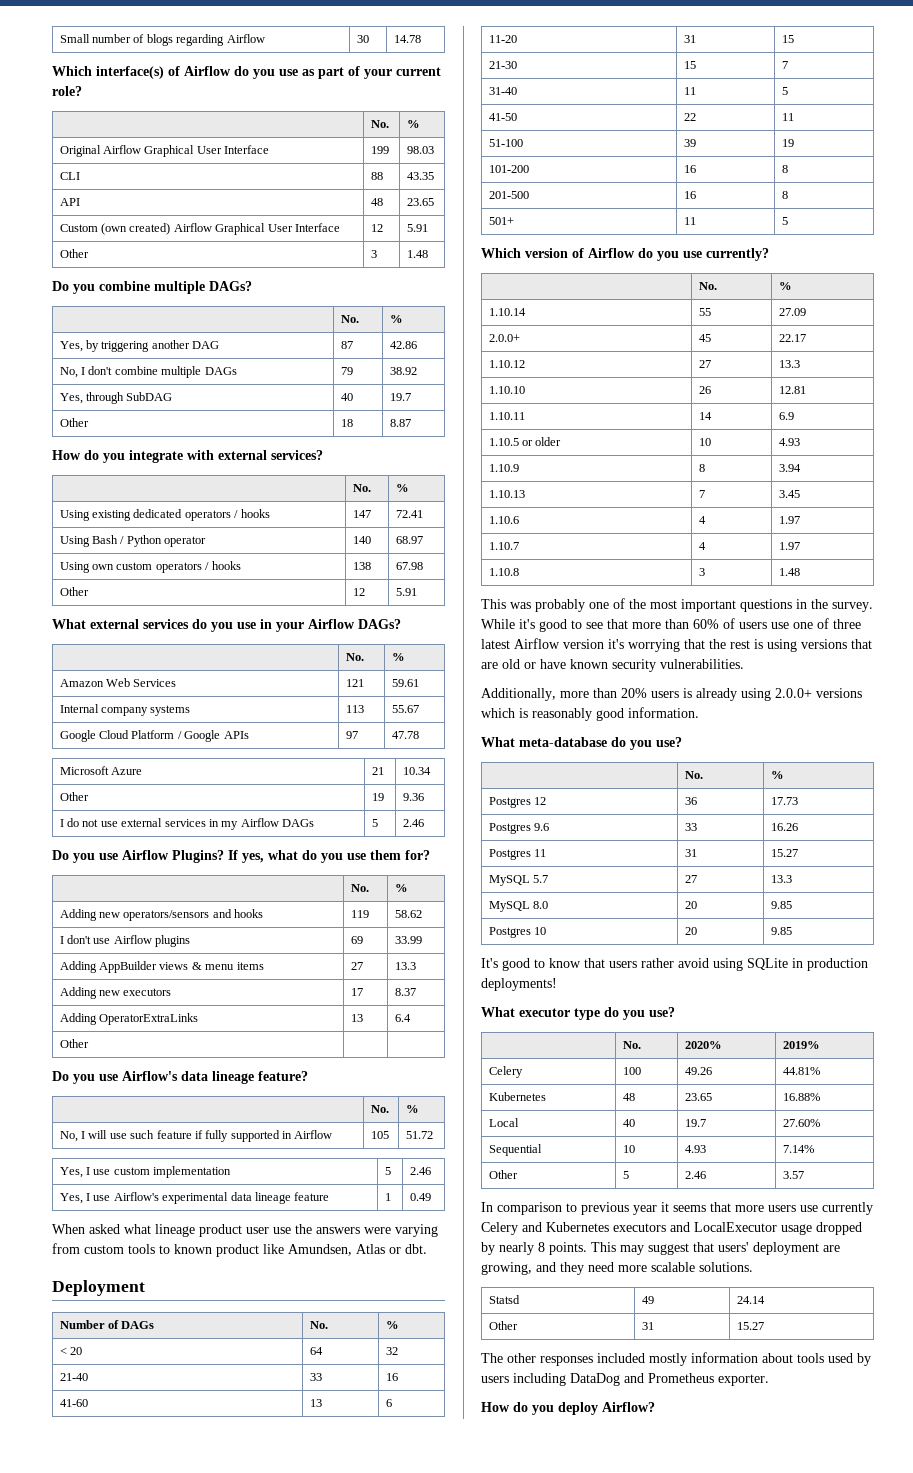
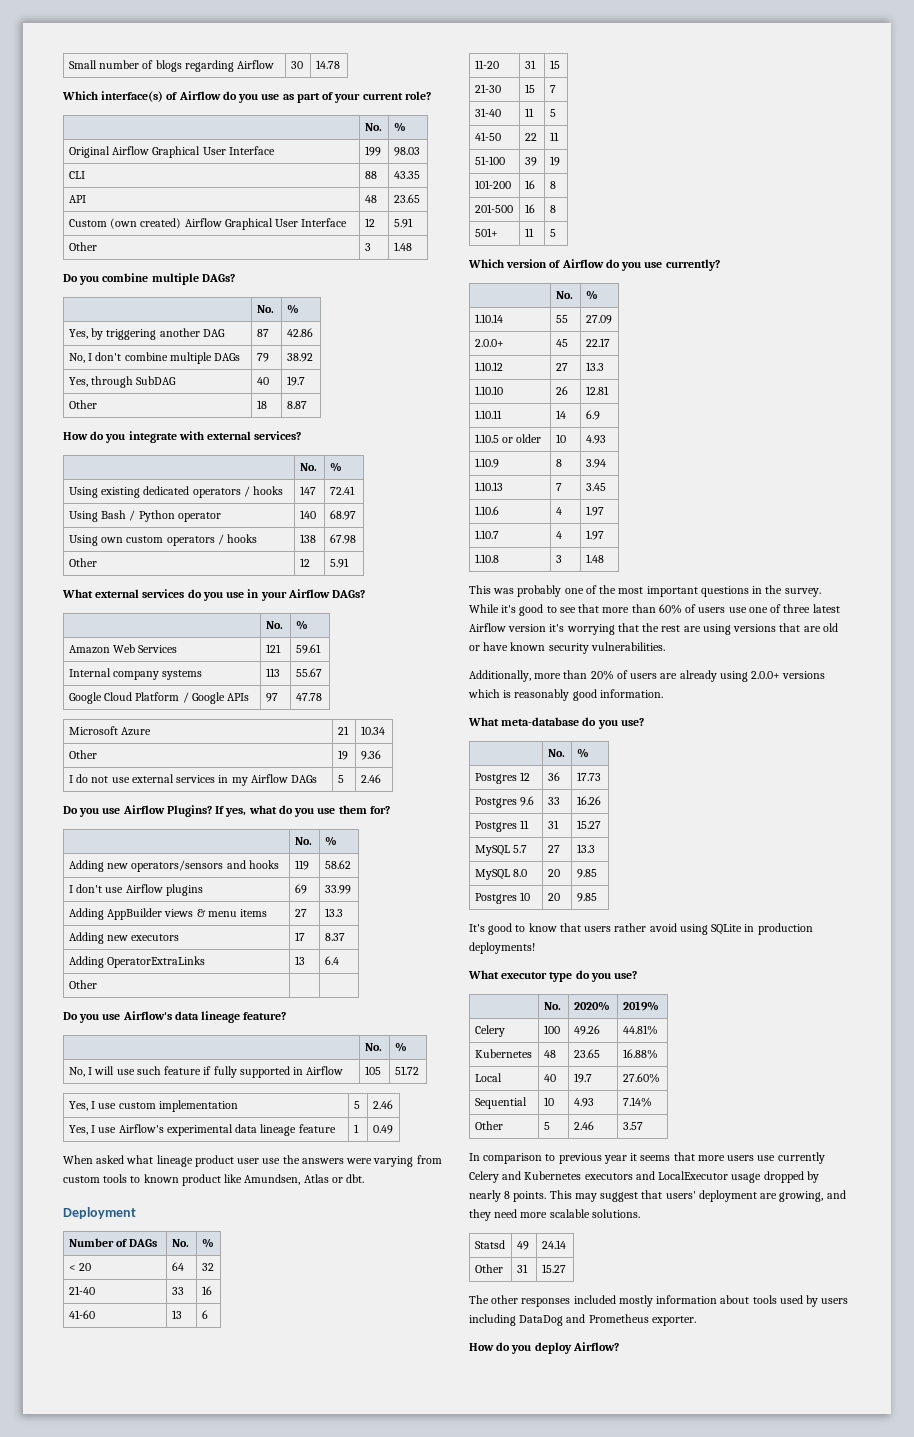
- While it's good to see that more than 60% of users use one of three latest Airflow version it's worrying that the rest is using versions that are old or have known security vulnerabilities.
+ While it's good to see that more than 60% of users use one of three latest Airflow version it's worrying that the rest are using versions that are old or have known security vulnerabilities.
- Additionally, more than 20% users is already using 2.0.0+ versions which is reasonably good information.
+ Additionally, more than 20% of users are already using 2.0.0+ versions which is reasonably good information.

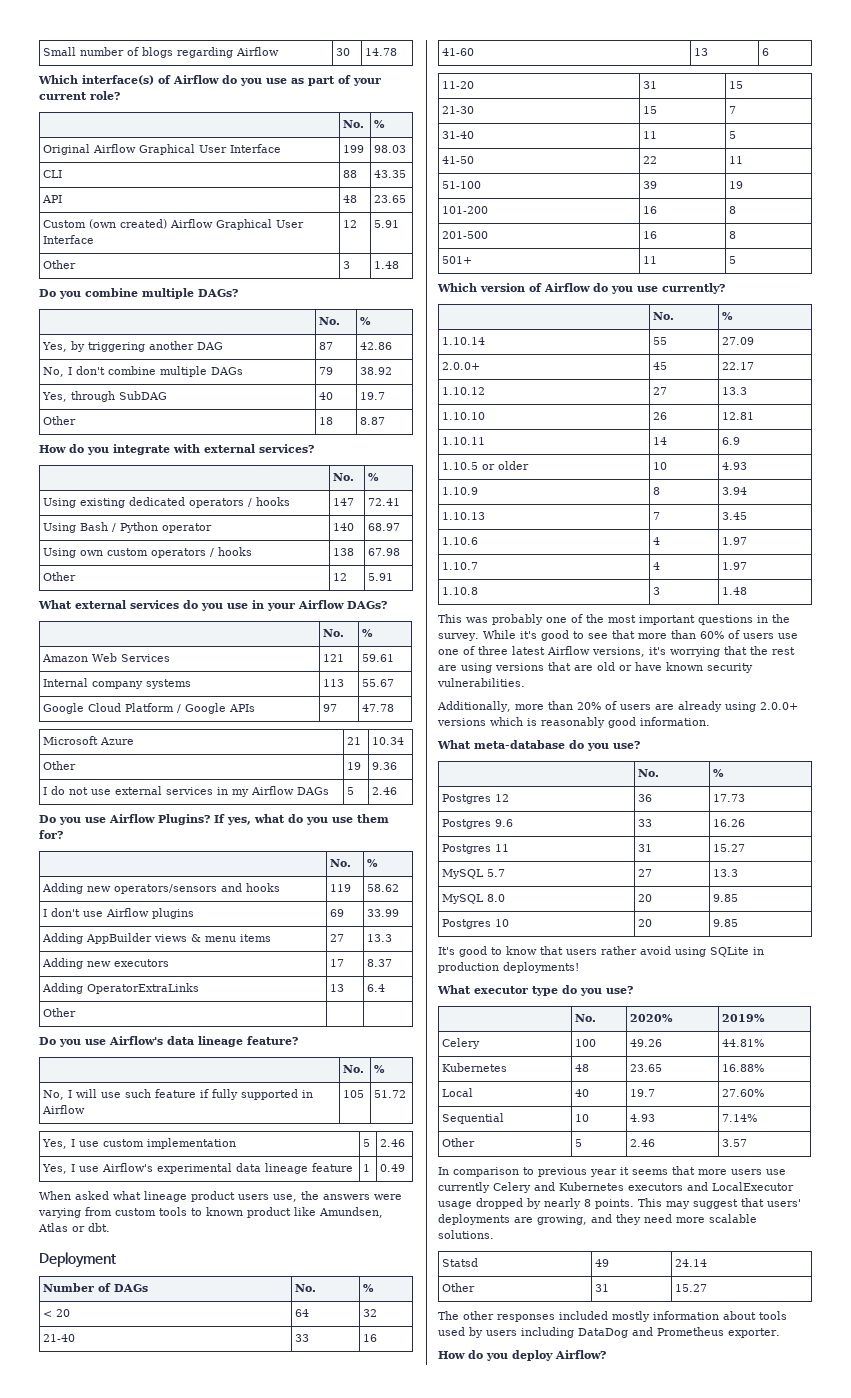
- When asked what lineage product user use the answers were varying from custom tools to known product like Amundsen, Atlas or dbt.
+ When asked what lineage product users use, the answers were varying from custom tools to known product like Amundsen, Atlas or dbt.
- While it's good to see that more than 60% of users use one of three latest Airflow version it's worrying that the rest are using versions that are old or have known security vulnerabilities.
+ While it's good to see that more than 60% of users use one of three latest Airflow versions, it's worrying that the rest are using versions that are old or have known security vulnerabilities.
- This may suggest that users' deployment are growing, and they need more scalable solutions.
+ This may suggest that users' deployments are growing, and they need more scalable solutions.

